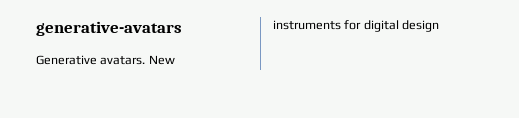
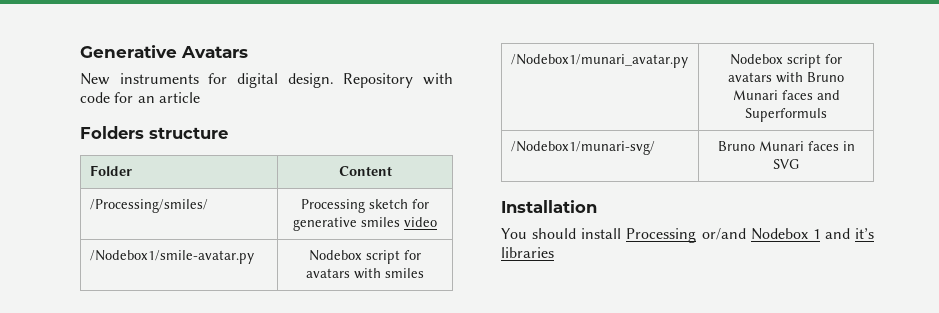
- generative-avatars
- Generative avatars. New instruments for digital design
+ Generative Avatars
+ New instruments for digital design. Repository with code for an article
+ Folders structure
+ Folder | Content
+ /Processing/smiles/ | Processing sketch for generative smiles video
+ /Nodebox1/smile-avatar.py | Nodebox script for avatars with smiles
+ /Nodebox1/munari_avatar.py | Nodebox script for avatars with Bruno Munari faces and Superformuls
+ /Nodebox1/munari-svg/ | Bruno Munari faces in SVG
+ Installation
+ You should install Processing or/and Nodebox 1 and it’s libraries

